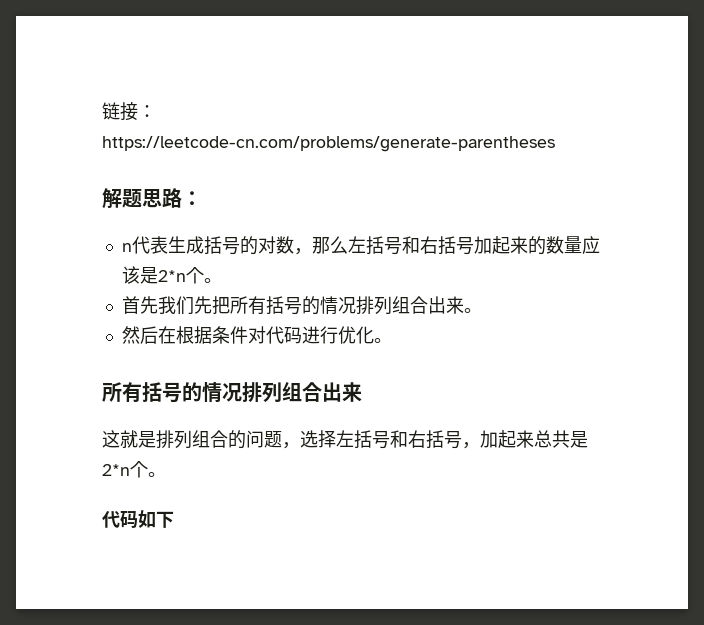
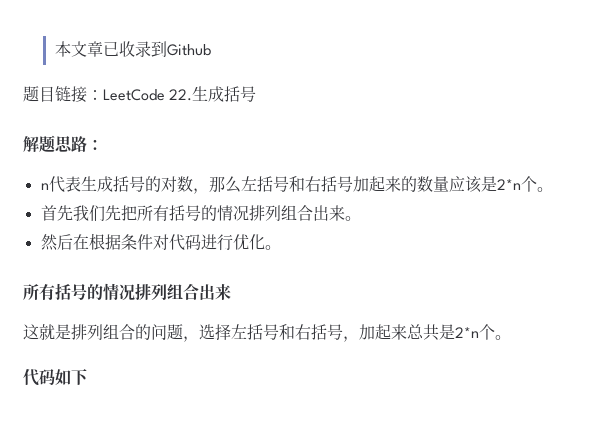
- 链接：https://leetcode-cn.com/problems/generate-parentheses
+ 本文章已收录到Github
+ 题目链接：LeetCode 22.生成括号

